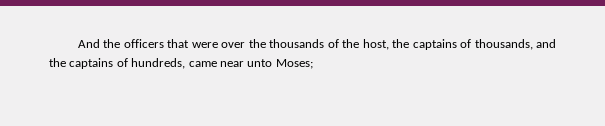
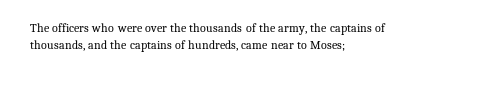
- And the officers that were over the thousands of the host, the captains of thousands, and the captains of hundreds, came near unto Moses;
+ The officers who were over the thousands of the army, the captains of thousands, and the captains of hundreds, came near to Moses;

